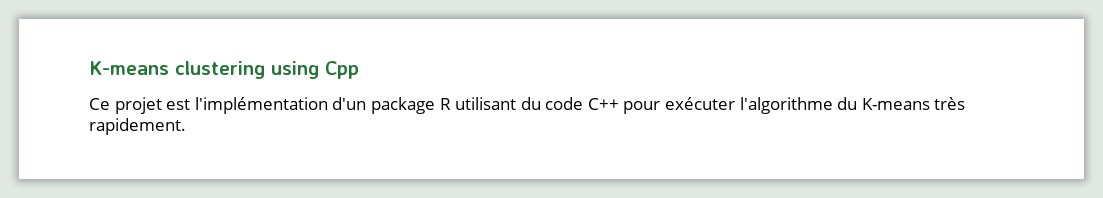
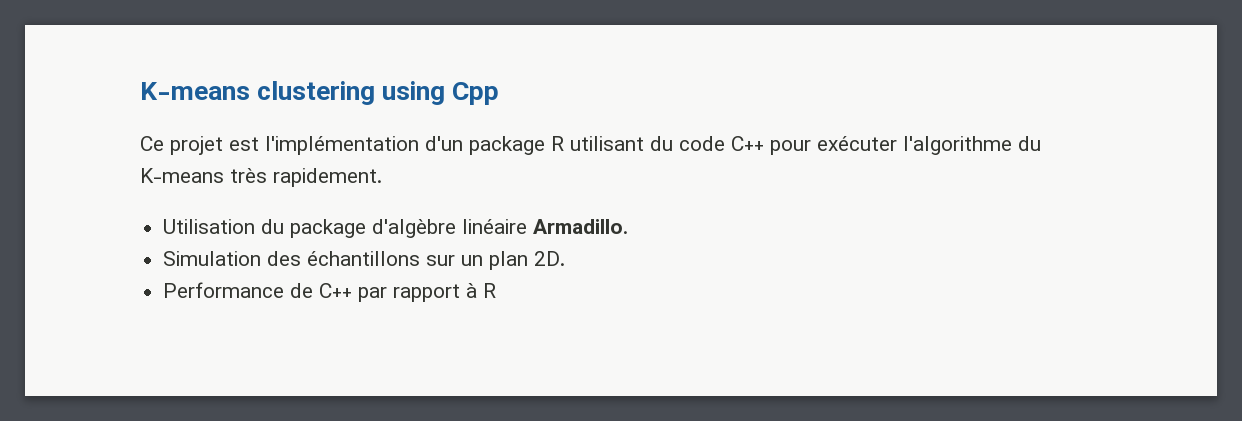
+ Utilisation du package d'algèbre linéaire Armadillo.
+ Simulation des échantillons sur un plan 2D.
+ Performance de C++ par rapport à R

